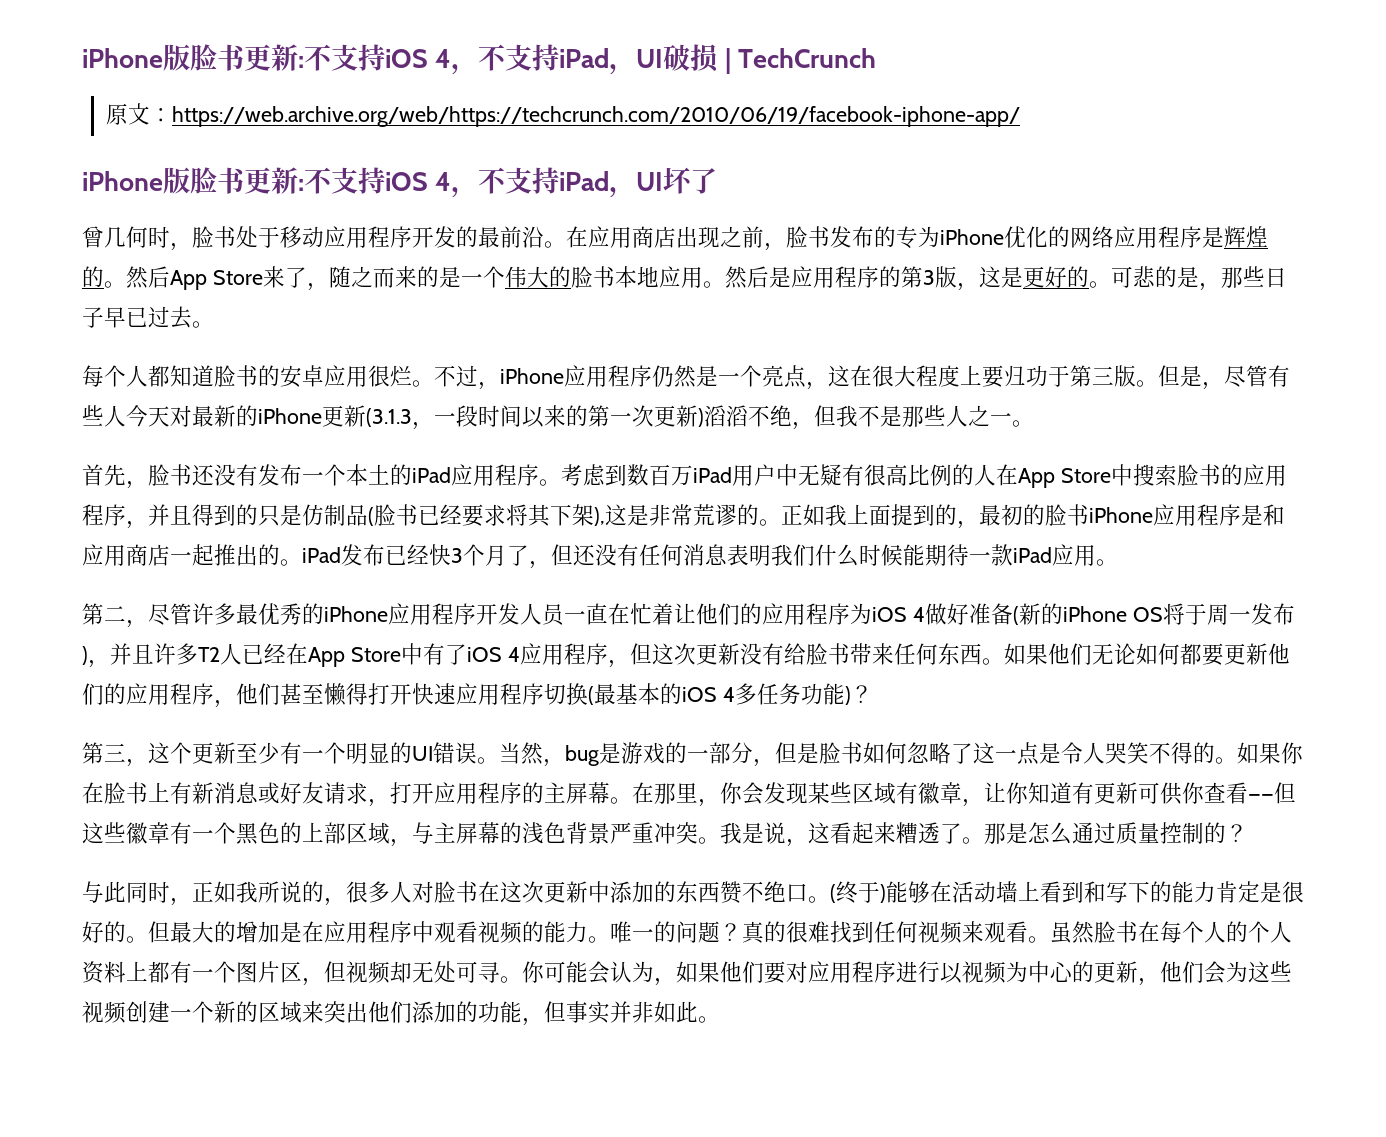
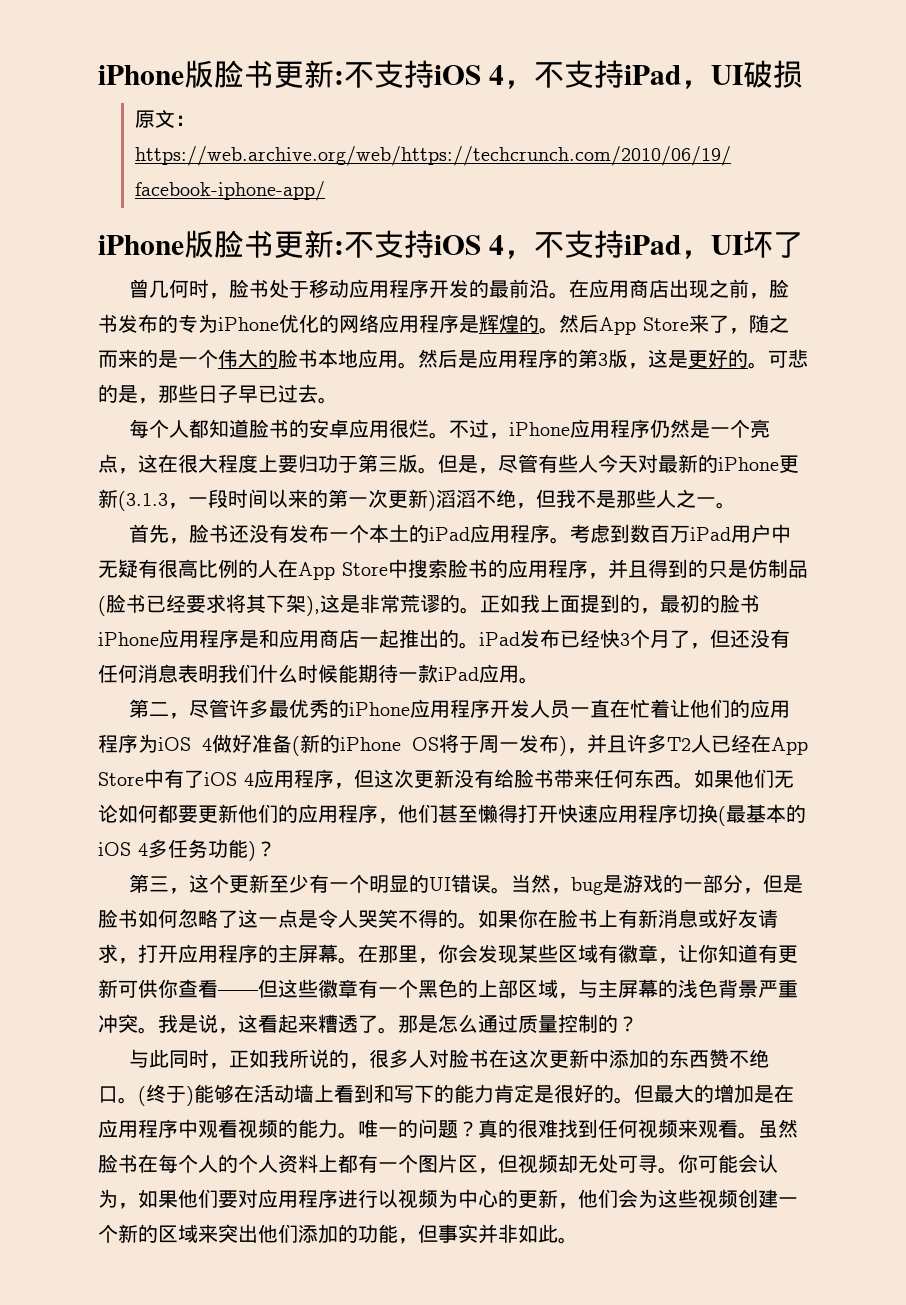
- iPhone版脸书更新:不支持iOS 4，不支持iPad，UI破损 | TechCrunch
+ iPhone版脸书更新:不支持iOS 4，不支持iPad，UI破损

